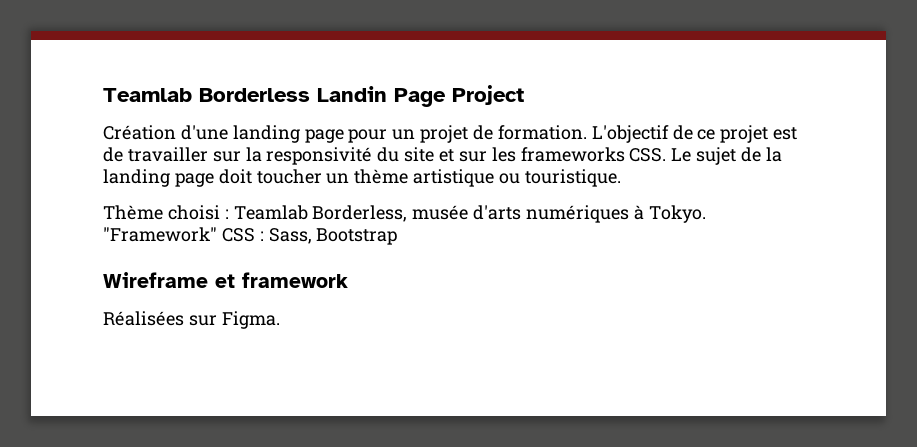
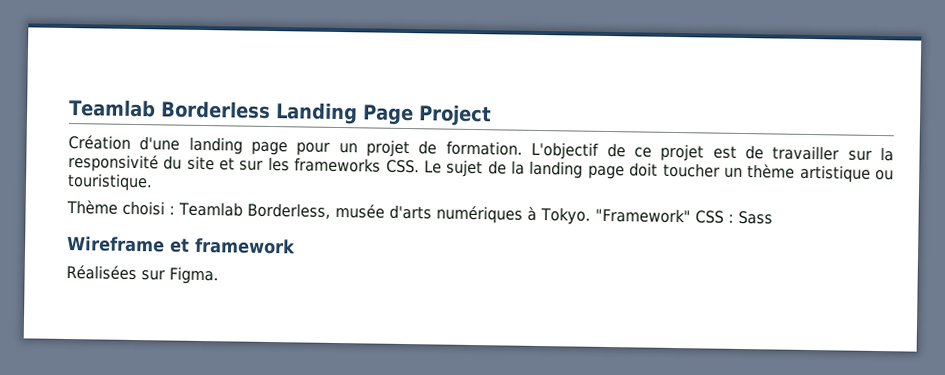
- Teamlab Borderless Landin Page Project
+ Teamlab Borderless Landing Page Project
- "Framework" CSS : Sass, Bootstrap
+ "Framework" CSS : Sass

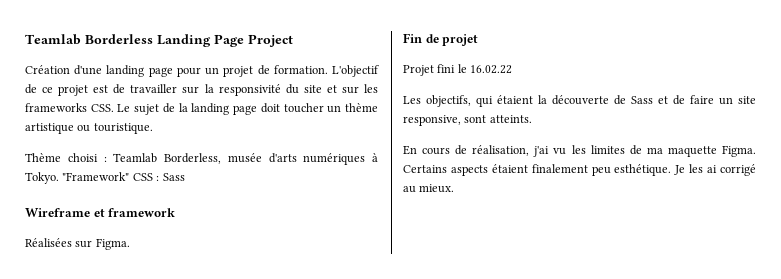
+ Fin de projet
+ Projet fini le 16.02.22
+ Les objectifs, qui étaient la découverte de Sass et de faire un site responsive, sont atteints.
+ En cours de réalisation, j'ai vu les limites de ma maquette Figma. Certains aspects étaient finalement peu esthétique. Je les ai corrigé au mieux.

